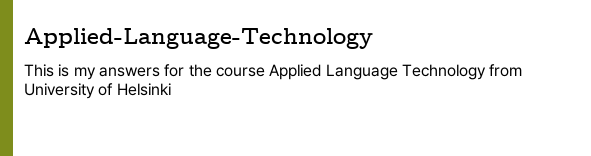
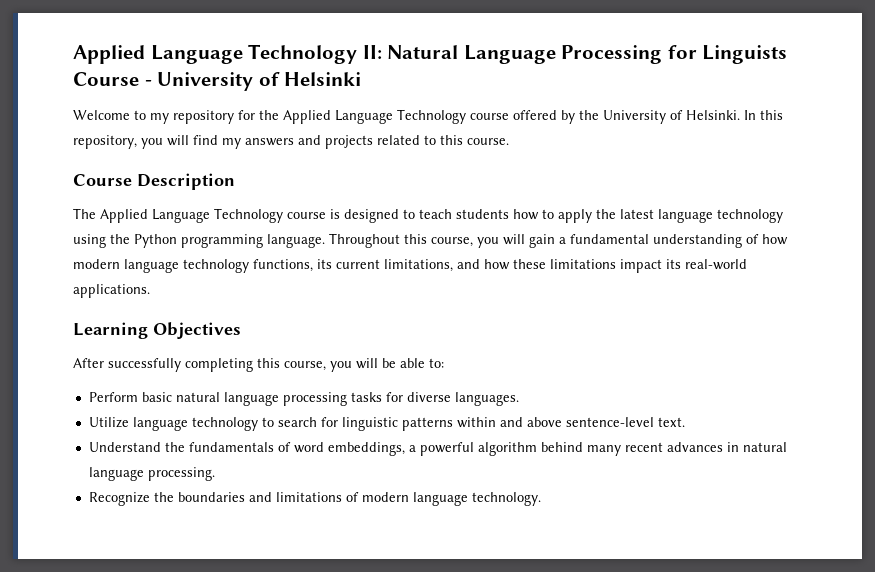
- Applied-Language-Technology
- This is my answers for the course Applied Language Technology from University of Helsinki
+ Applied Language Technology II: Natural Language Processing for Linguists Course - University of Helsinki
+ Welcome to my repository for the Applied Language Technology course offered by the University of Helsinki. In this repository, you will find my answers and projects related to this course.
+ Course Description
+ The Applied Language Technology course is designed to teach students how to apply the latest language technology using the Python programming language. Throughout this course, you will gain a fundamental understanding of how modern language technology functions, its current limitations, and how these limitations impact its real-world applications.
+ Learning Objectives
+ After successfully completing this course, you will be able to:
+ Perform basic natural language processing tasks for diverse languages.
+ Utilize language technology to search for linguistic patterns within and above sentence-level text.
+ Understand the fundamentals of word embeddings, a powerful algorithm behind many recent advances in natural language processing.
+ Recognize the boundaries and limitations of modern language technology.

